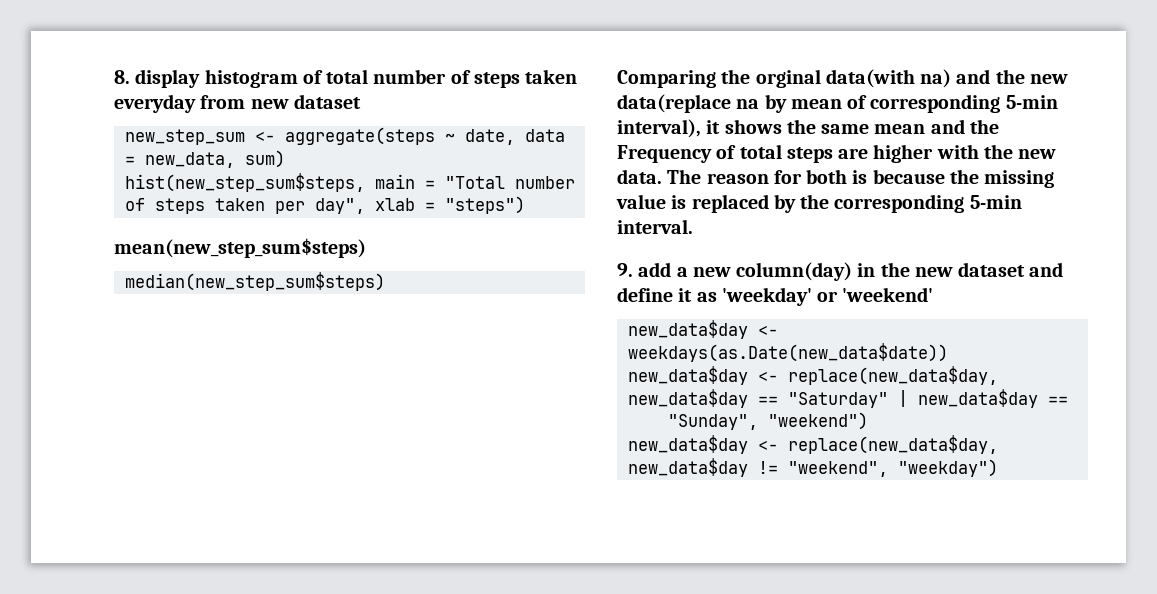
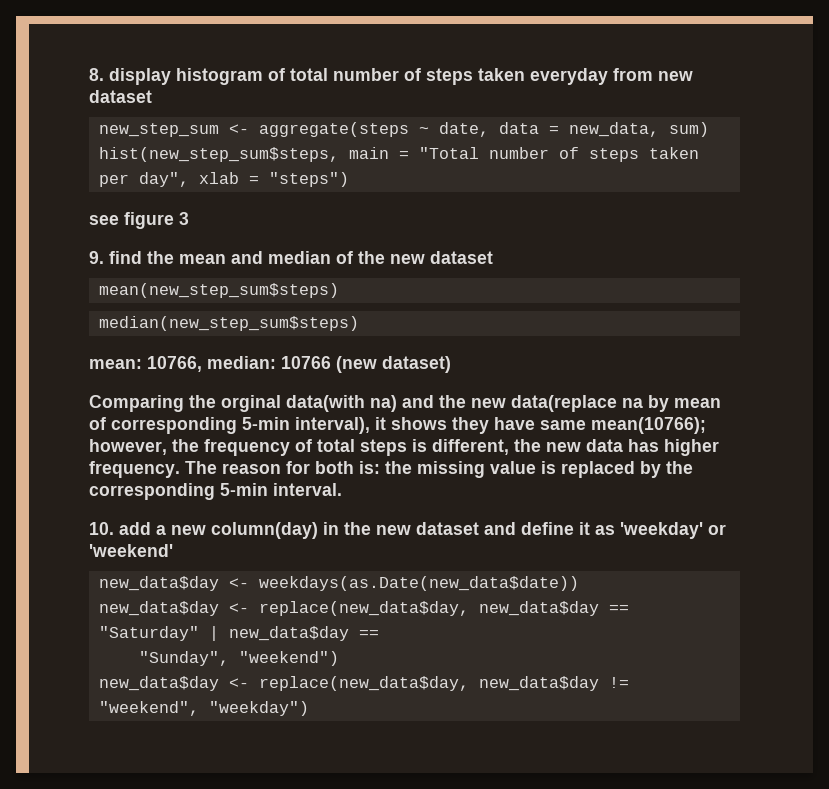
+ see figure 3
+ 9. find the mean and median of the new dataset
  mean(new_step_sum$steps)
  median(new_step_sum$steps)
+ mean: 10766, median: 10766 (new dataset)
- Comparing the orginal data(with na) and the new data(replace na by mean of corresponding 5-min interval), it shows the same mean and the Frequency of total steps are higher with the new data.
+ Comparing the orginal data(with na) and the new data(replace na by mean of corresponding 5-min interval), it shows they have same mean(10766); however, the frequency of total steps is different, the new data has higher frequency.
- The reason for both is because the missing value is replaced by the corresponding 5-min interval.
+ The reason for both is: the missing value is replaced by the corresponding 5-min interval.
- 9. add a new column(day) in the new dataset and define it as 'weekday' or 'weekend'
+ 10. add a new column(day) in the new dataset and define it as 'weekday' or 'weekend'

